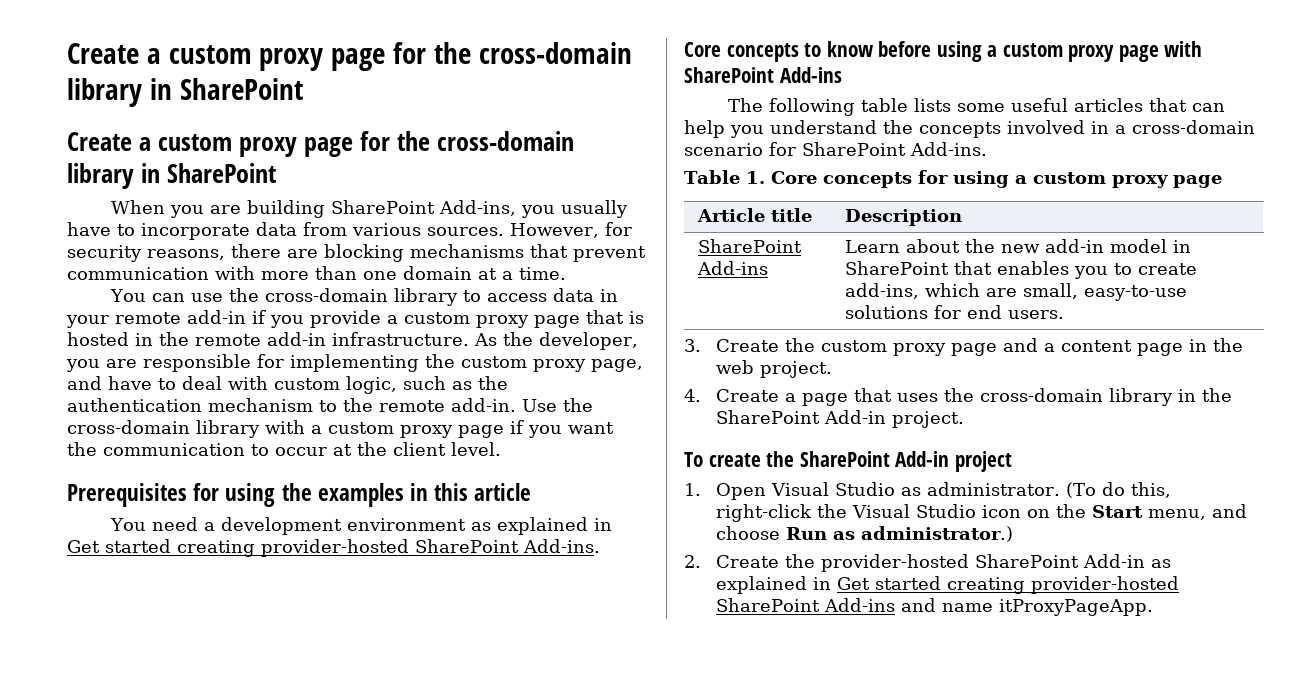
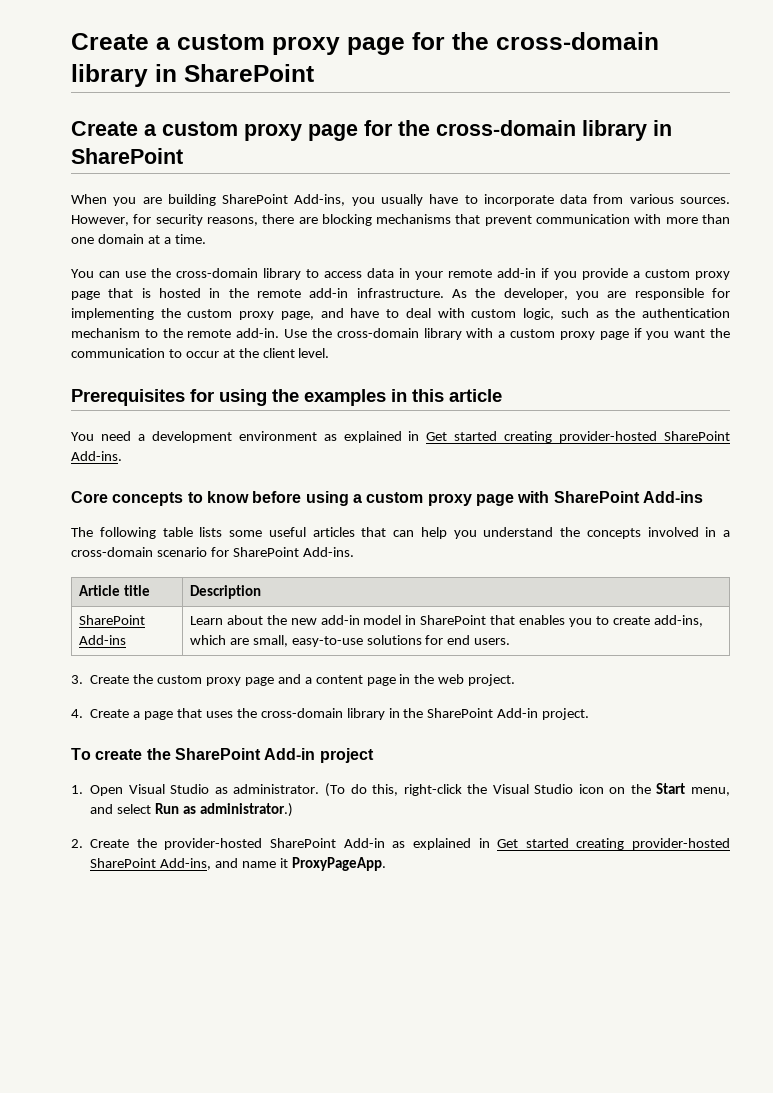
- Table 1. Core concepts for using a custom proxy page
- (To do this, right-click the Visual Studio icon on the Start menu, and choose Run as administrator.)
+ (To do this, right-click the Visual Studio icon on the Start menu, and select Run as administrator.)
- 2. Create the provider-hosted SharePoint Add-in as explained in Get started creating provider-hosted SharePoint Add-ins and name itProxyPageApp.
+ 2. Create the provider-hosted SharePoint Add-in as explained in Get started creating provider-hosted SharePoint Add-ins, and name it ProxyPageApp.

